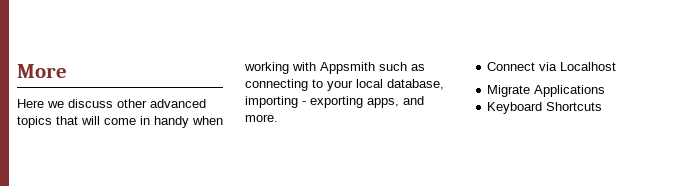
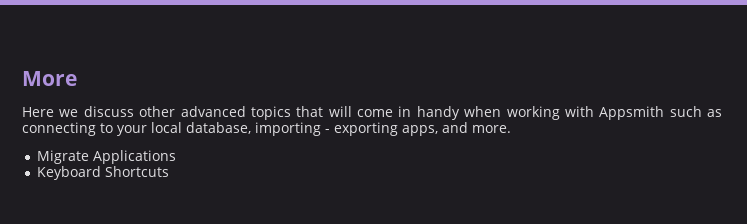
- Connect via Localhost

